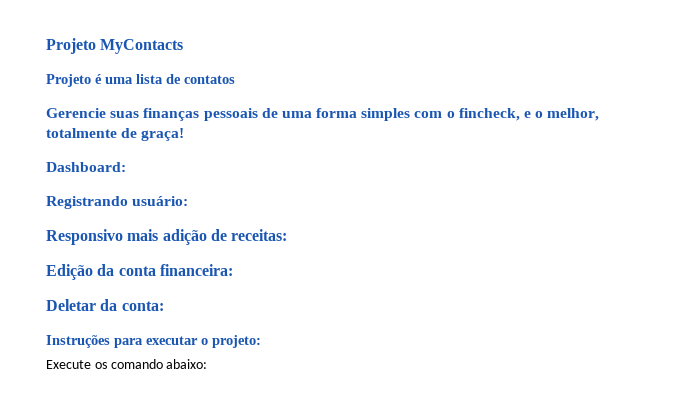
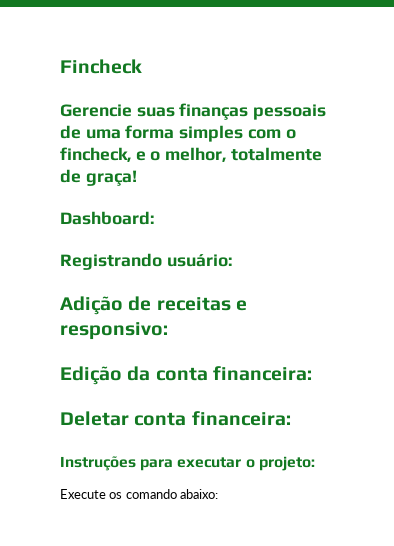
- Projeto MyContacts
- Projeto é uma lista de contatos
+ Fincheck
- Responsivo mais adição de receitas:
+ Adição de receitas e responsivo:
- Deletar da conta:
+ Deletar conta financeira:

